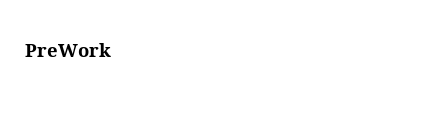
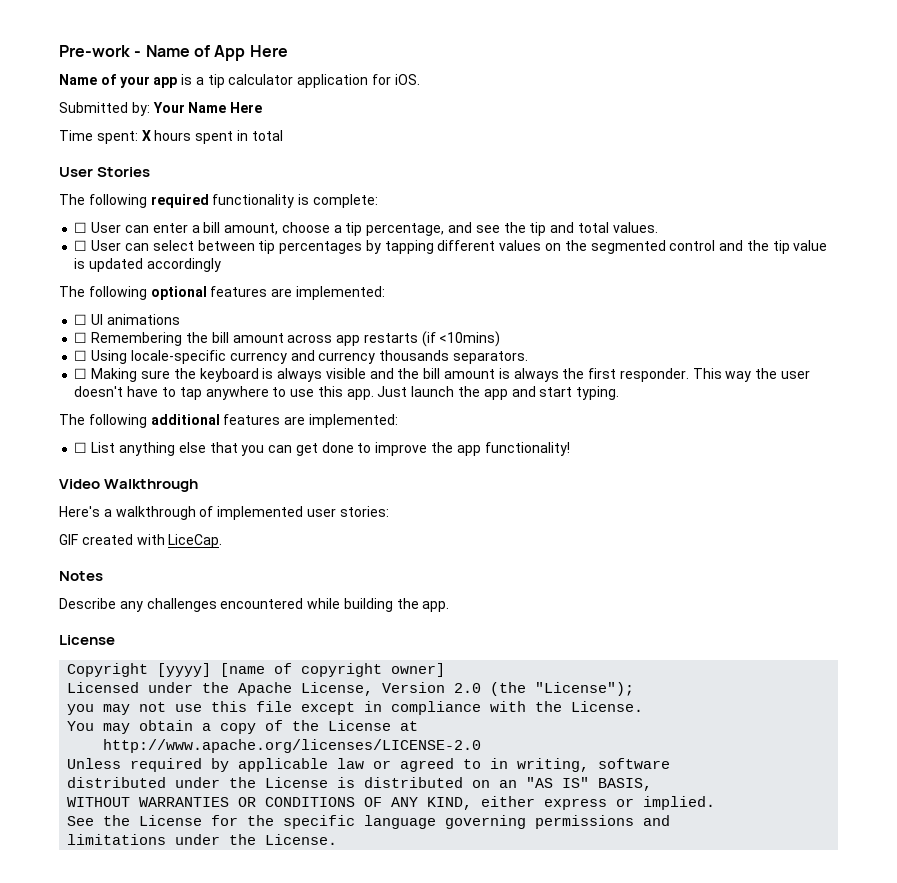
- PreWork
+ Pre-work - Name of App Here
+ Name of your app is a tip calculator application for iOS.
+ Submitted by: Your Name Here
+ Time spent: X hours spent in total
+ User Stories
+ The following required functionality is complete:
+ ☐ User can enter a bill amount, choose a tip percentage, and see the tip and total values.
+ ☐ User can select between tip percentages by tapping different values on the segmented control and the tip value is updated accordingly
+ The following optional features are implemented:
+ ☐ UI animations
+ ☐ Remembering the bill amount across app restarts (if <10mins)
+ ☐ Using locale-specific currency and currency thousands separators.
+ ☐ Making sure the keyboard is always visible and the bill amount is always the first responder. This way the user doesn't have to tap anywhere to use this app. Just launch the app and start typing.
+ The following additional features are implemented:
+ ☐ List anything else that you can get done to improve the app functionality!
+ Video Walkthrough
+ Here's a walkthrough of implemented user stories:
+ GIF created with LiceCap.
+ Notes
+ Describe any challenges encountered while building the app.
+ License
+ Copyright [yyyy] [name of copyright owner]
+ Licensed under the Apache License, Version 2.0 (the "License");
+ you may not use this file except in compliance with the License.
+ You may obtain a copy of the License at
+ http://www.apache.org/licenses/LICENSE-2.0
+ Unless required by applicable law or agreed to in writing, software
+ distributed under the License is distributed on an "AS IS" BASIS,
+ WITHOUT WARRANTIES OR CONDITIONS OF ANY KIND, either express or implied.
+ See the License for the specific language governing permissions and
+ limitations under the License.

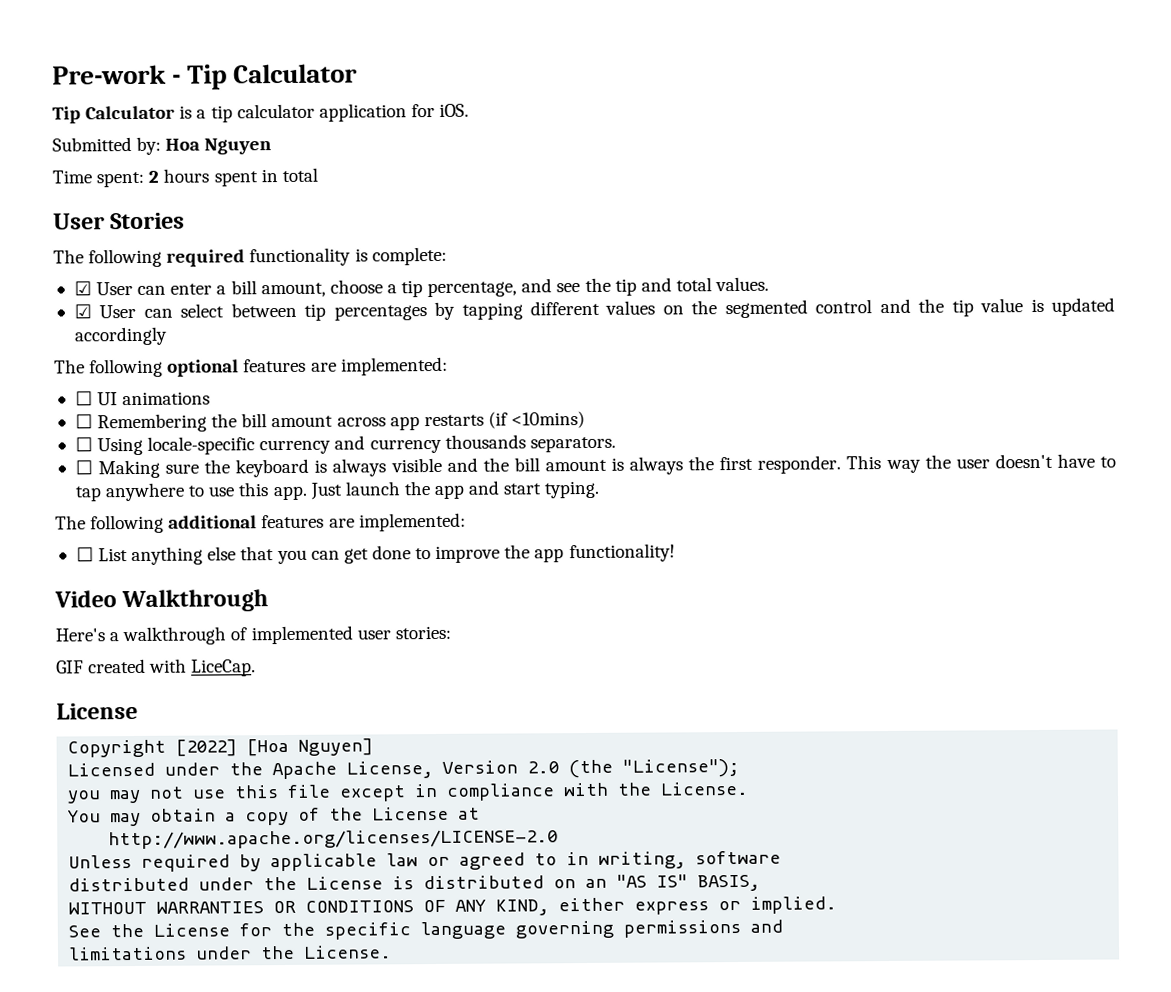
- Pre-work - Name of App Here
- Name of your app is a tip calculator application for iOS.
+ Pre-work - Tip Calculator
+ Tip Calculator is a tip calculator application for iOS.
- Submitted by: Your Name Here
+ Submitted by: Hoa Nguyen
- Time spent: X hours spent in total
+ Time spent: 2 hours spent in total
- ☐ User can enter a bill amount, choose a tip percentage, and see the tip and total values.
+ ☑ User can enter a bill amount, choose a tip percentage, and see the tip and total values.
- ☐ User can select between tip percentages by tapping different values on the segmented control and the tip value is updated accordingly
+ ☑ User can select between tip percentages by tapping different values on the segmented control and the tip value is updated accordingly
  GIF created with LiceCap.
- Notes
- Describe any challenges encountered while building the app.
  License
- Copyright [yyyy] [name of copyright owner]
+ Copyright [2022] [Hoa Nguyen]

